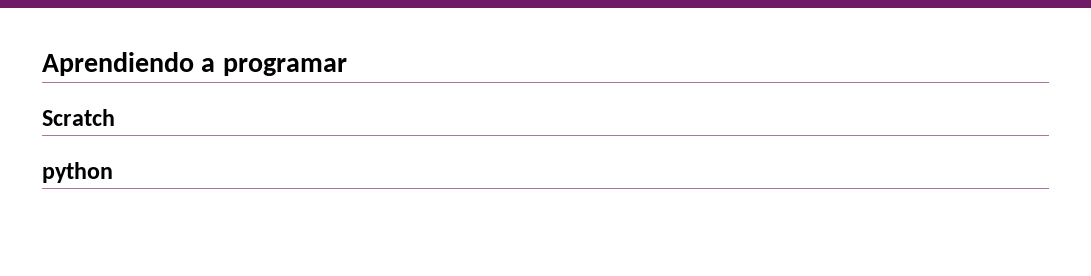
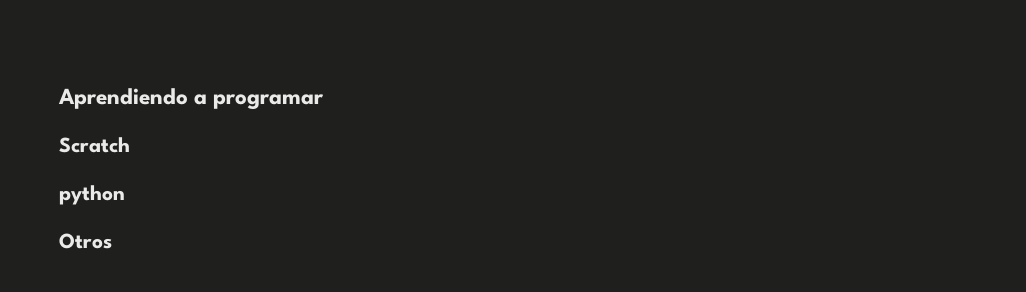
+ Otros

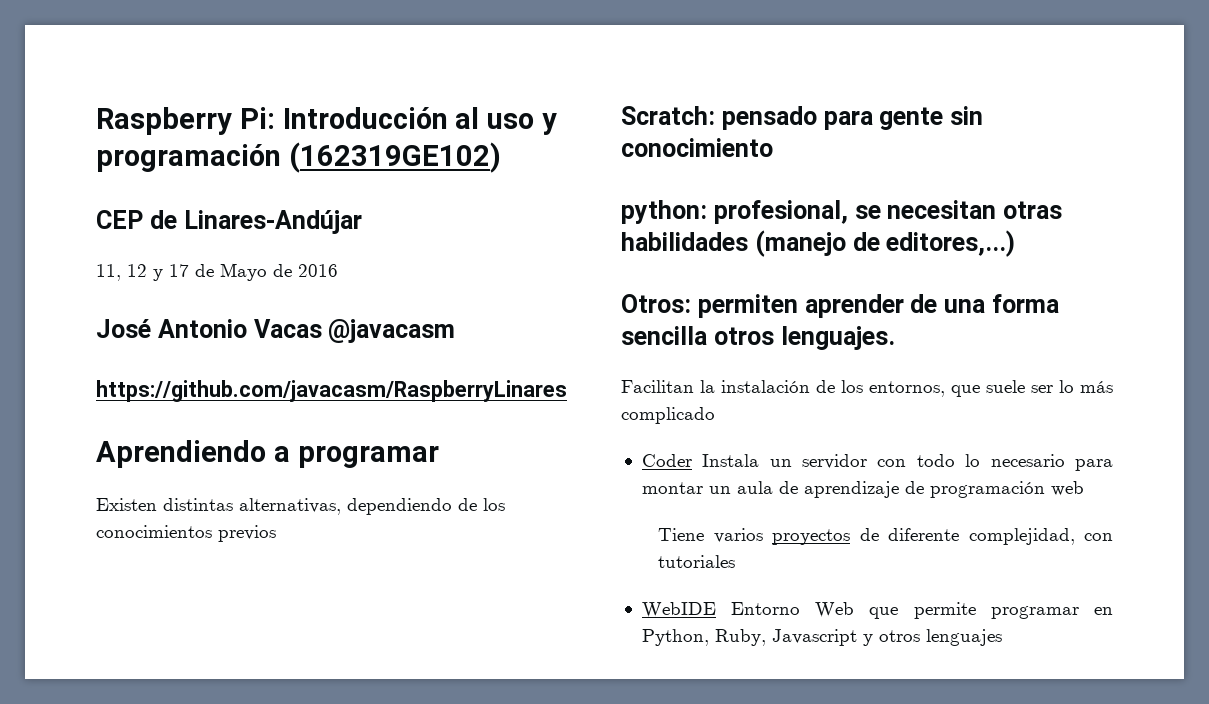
+ Raspberry Pi: Introducción al uso y programación (162319GE102)
+ CEP de Linares-Andújar
+ 11, 12 y 17 de Mayo de 2016
+ José Antonio Vacas @javacasm
+ https://github.com/javacasm/RaspberryLinares
  Aprendiendo a programar
- Scratch
- python
- Otros
+ Existen distintas alternativas, dependiendo de los conocimientos previos
+ Scratch: pensado para gente sin conocimiento
+ python: profesional, se necesitan otras habilidades (manejo de editores,...)
+ Otros: permiten aprender de una forma sencilla otros lenguajes.
+ Facilitan la instalación de los entornos, que suele ser lo más complicado
+ Coder Instala un servidor con todo lo necesario para montar un aula de aprendizaje de programación web
+ Tiene varios proyectos de diferente complejidad, con tutoriales
+ WebIDE Entorno Web que permite programar en Python, Ruby, Javascript y otros lenguajes

